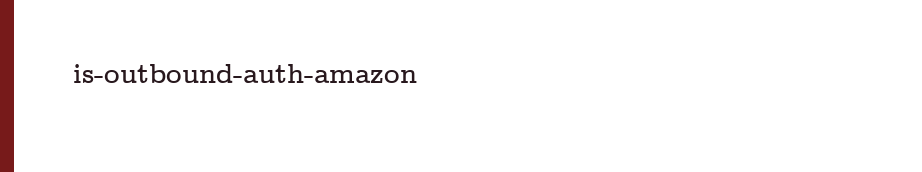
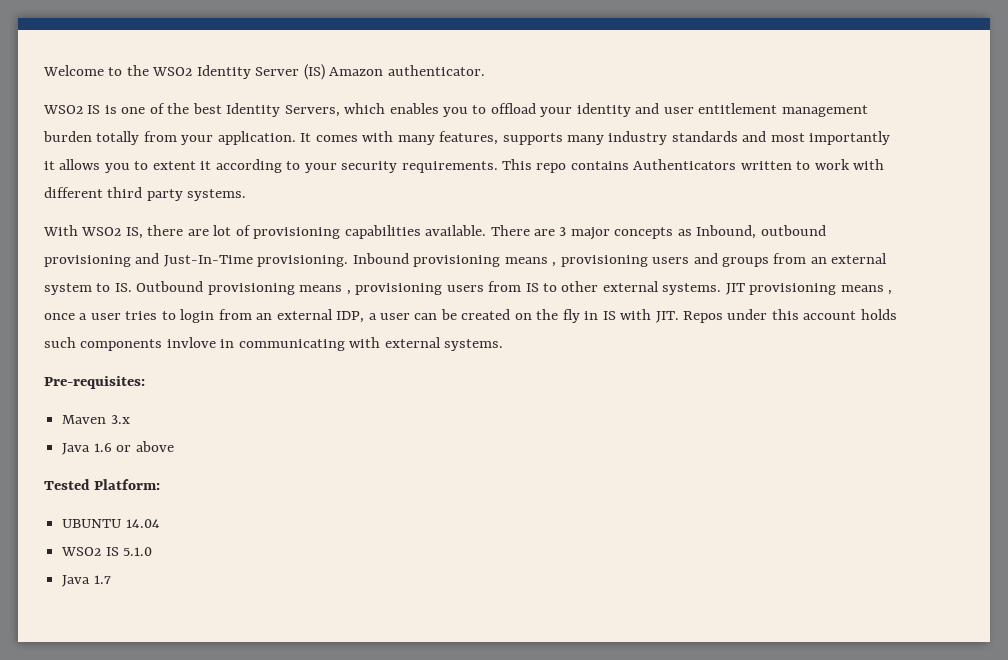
- is-outbound-auth-amazon
+ Welcome to the WSO2 Identity Server (IS) Amazon authenticator.
+ WSO2 IS is one of the best Identity Servers, which enables you to offload your identity and user entitlement management burden totally from your application. It comes with many features, supports many industry standards and most importantly it allows you to extent it according to your security requirements. This repo contains Authenticators written to work with different third party systems.
+ With WSO2 IS, there are lot of provisioning capabilities available. There are 3 major concepts as Inbound, outbound provisioning and Just-In-Time provisioning. Inbound provisioning means , provisioning users and groups from an external system to IS. Outbound provisioning means , provisioning users from IS to other external systems. JIT provisioning means , once a user tries to login from an external IDP, a user can be created on the fly in IS with JIT. Repos under this account holds such components invlove in communicating with external systems.
+ Pre-requisites:
+ Maven 3.x
+ Java 1.6 or above
+ Tested Platform:
+ UBUNTU 14.04
+ WSO2 IS 5.1.0
+ Java 1.7

